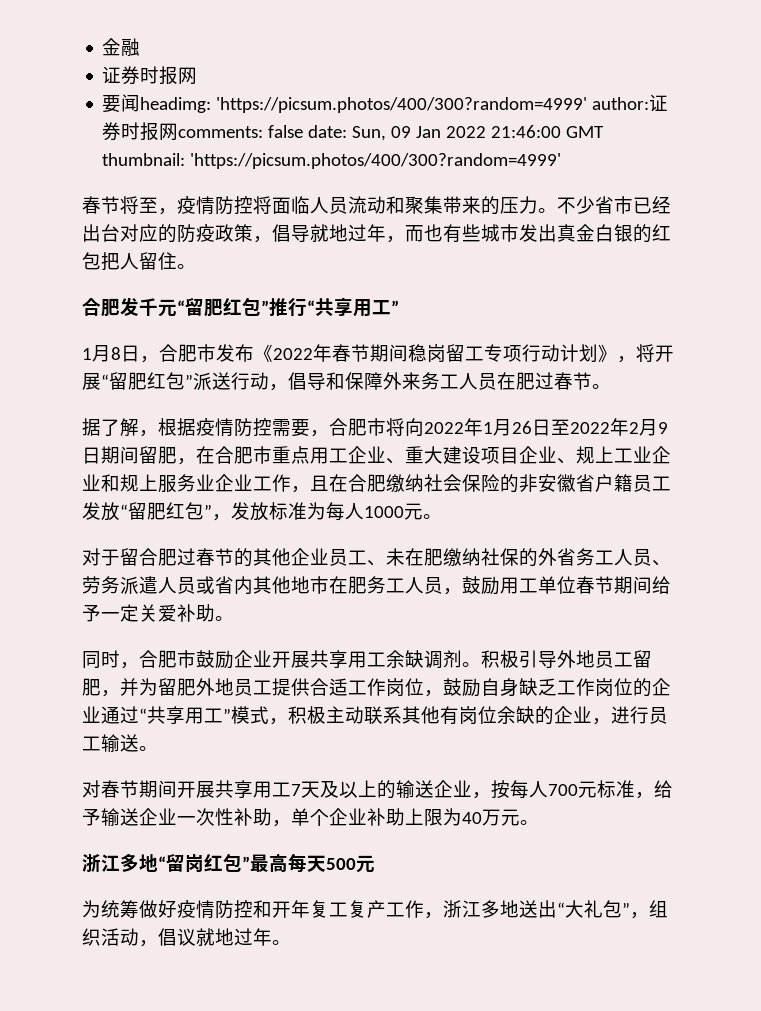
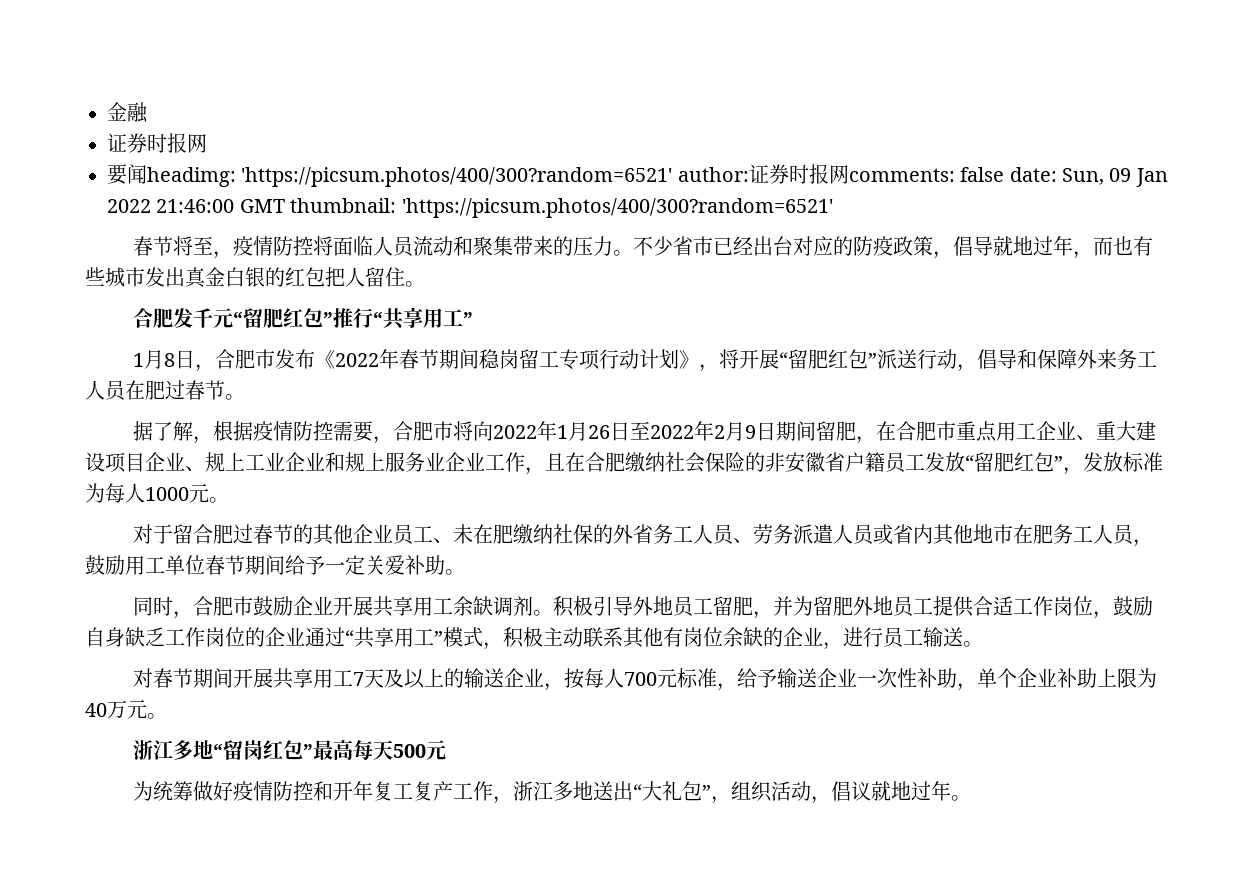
- 要闻headimg: 'https://picsum.photos/400/300?random=4999' author:证券时报网comments: false date: Sun, 09 Jan 2022 21:46:00 GMT thumbnail: 'https://picsum.photos/400/300?random=4999'
+ 要闻headimg: 'https://picsum.photos/400/300?random=6521' author:证券时报网comments: false date: Sun, 09 Jan 2022 21:46:00 GMT thumbnail: 'https://picsum.photos/400/300?random=6521'

